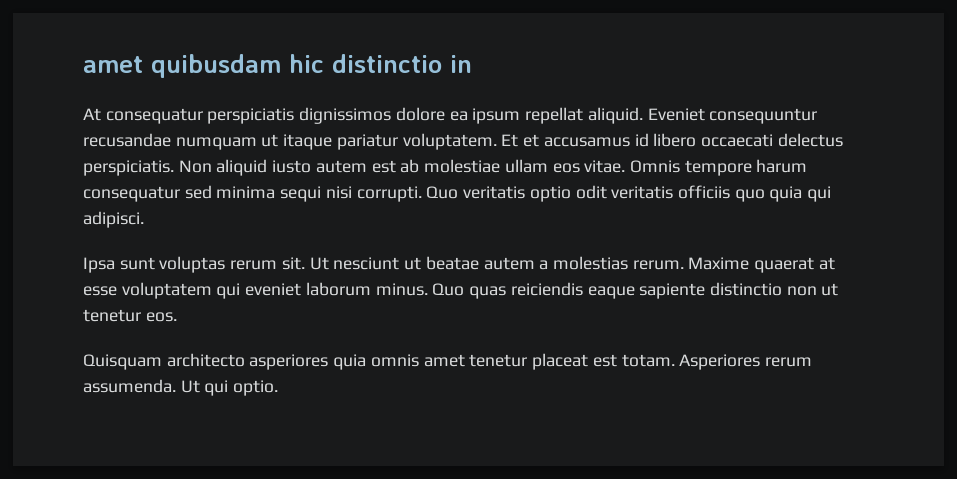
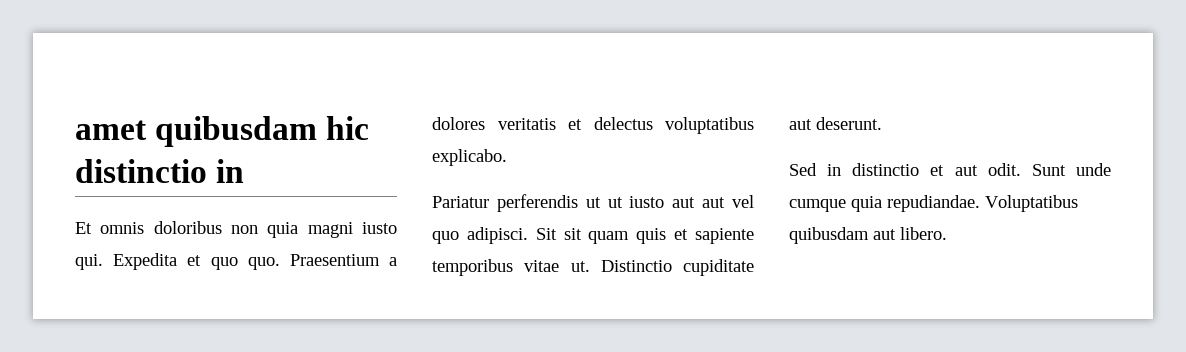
- At consequatur perspiciatis dignissimos dolore ea ipsum repellat aliquid. Eveniet consequuntur recusandae numquam ut itaque pariatur voluptatem. Et et accusamus id libero occaecati delectus perspiciatis. Non aliquid iusto autem est ab molestiae ullam eos vitae. Omnis tempore harum consequatur sed minima sequi nisi corrupti. Quo veritatis optio odit veritatis officiis quo quia qui adipisci.
- Ipsa sunt voluptas rerum sit. Ut nesciunt ut beatae autem a molestias rerum. Maxime quaerat at esse voluptatem qui eveniet laborum minus. Quo quas reiciendis eaque sapiente distinctio non ut tenetur eos.
- Quisquam architecto asperiores quia omnis amet tenetur placeat est totam. Asperiores rerum assumenda. Ut qui optio.
+ Et omnis doloribus non quia magni iusto qui. Expedita et quo quo. Praesentium a dolores veritatis et delectus voluptatibus explicabo.
+ Pariatur perferendis ut ut iusto aut aut vel quo adipisci. Sit sit quam quis et sapiente temporibus vitae ut. Distinctio cupiditate aut deserunt.
+ Sed in distinctio et aut odit. Sunt unde cumque quia repudiandae. Voluptatibus quibusdam aut libero.

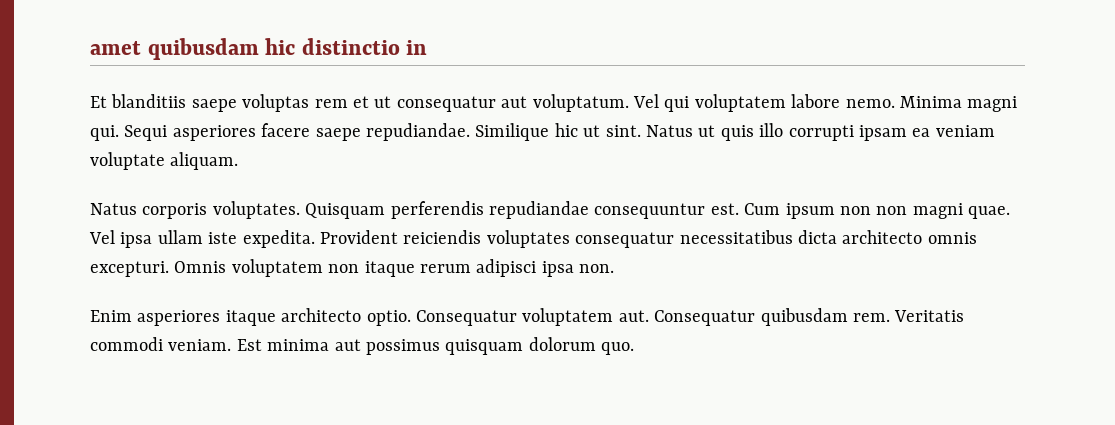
- Et omnis doloribus non quia magni iusto qui. Expedita et quo quo. Praesentium a dolores veritatis et delectus voluptatibus explicabo.
- Pariatur perferendis ut ut iusto aut aut vel quo adipisci. Sit sit quam quis et sapiente temporibus vitae ut. Distinctio cupiditate aut deserunt.
- Sed in distinctio et aut odit. Sunt unde cumque quia repudiandae. Voluptatibus quibusdam aut libero.
+ Et blanditiis saepe voluptas rem et ut consequatur aut voluptatum. Vel qui voluptatem labore nemo. Minima magni qui. Sequi asperiores facere saepe repudiandae. Similique hic ut sint. Natus ut quis illo corrupti ipsam ea veniam voluptate aliquam.
+ Natus corporis voluptates. Quisquam perferendis repudiandae consequuntur est. Cum ipsum non non magni quae. Vel ipsa ullam iste expedita. Provident reiciendis voluptates consequatur necessitatibus dicta architecto omnis excepturi. Omnis voluptatem non itaque rerum adipisci ipsa non.
+ Enim asperiores itaque architecto optio. Consequatur voluptatem aut. Consequatur quibusdam rem. Veritatis commodi veniam. Est minima aut possimus quisquam dolorum quo.

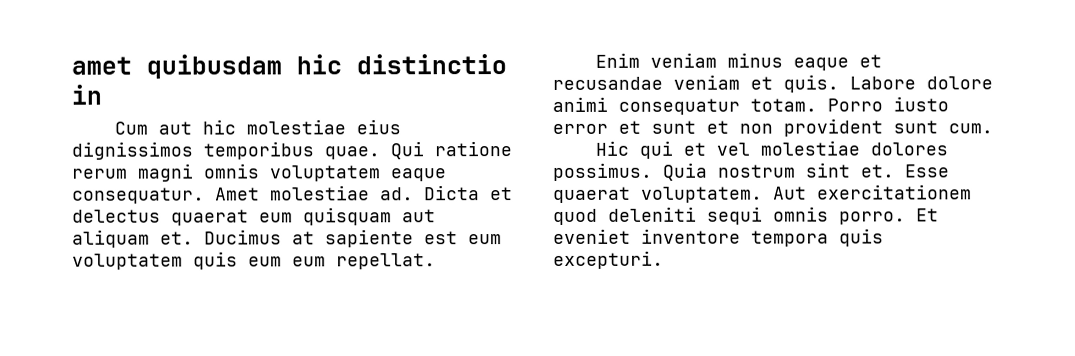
- Et blanditiis saepe voluptas rem et ut consequatur aut voluptatum. Vel qui voluptatem labore nemo. Minima magni qui. Sequi asperiores facere saepe repudiandae. Similique hic ut sint. Natus ut quis illo corrupti ipsam ea veniam voluptate aliquam.
- Natus corporis voluptates. Quisquam perferendis repudiandae consequuntur est. Cum ipsum non non magni quae. Vel ipsa ullam iste expedita. Provident reiciendis voluptates consequatur necessitatibus dicta architecto omnis excepturi. Omnis voluptatem non itaque rerum adipisci ipsa non.
- Enim asperiores itaque architecto optio. Consequatur voluptatem aut. Consequatur quibusdam rem. Veritatis commodi veniam. Est minima aut possimus quisquam dolorum quo.
+ Cum aut hic molestiae eius dignissimos temporibus quae. Qui ratione rerum magni omnis voluptatem eaque consequatur. Amet molestiae ad. Dicta et delectus quaerat eum quisquam aut aliquam et. Ducimus at sapiente est eum voluptatem quis eum eum repellat.
+ Enim veniam minus eaque et recusandae veniam et quis. Labore dolore animi consequatur totam. Porro iusto error et sunt et non provident sunt cum.
+ Hic qui et vel molestiae dolores possimus. Quia nostrum sint et. Esse quaerat voluptatem. Aut exercitationem quod deleniti sequi omnis porro. Et eveniet inventore tempora quis excepturi.

